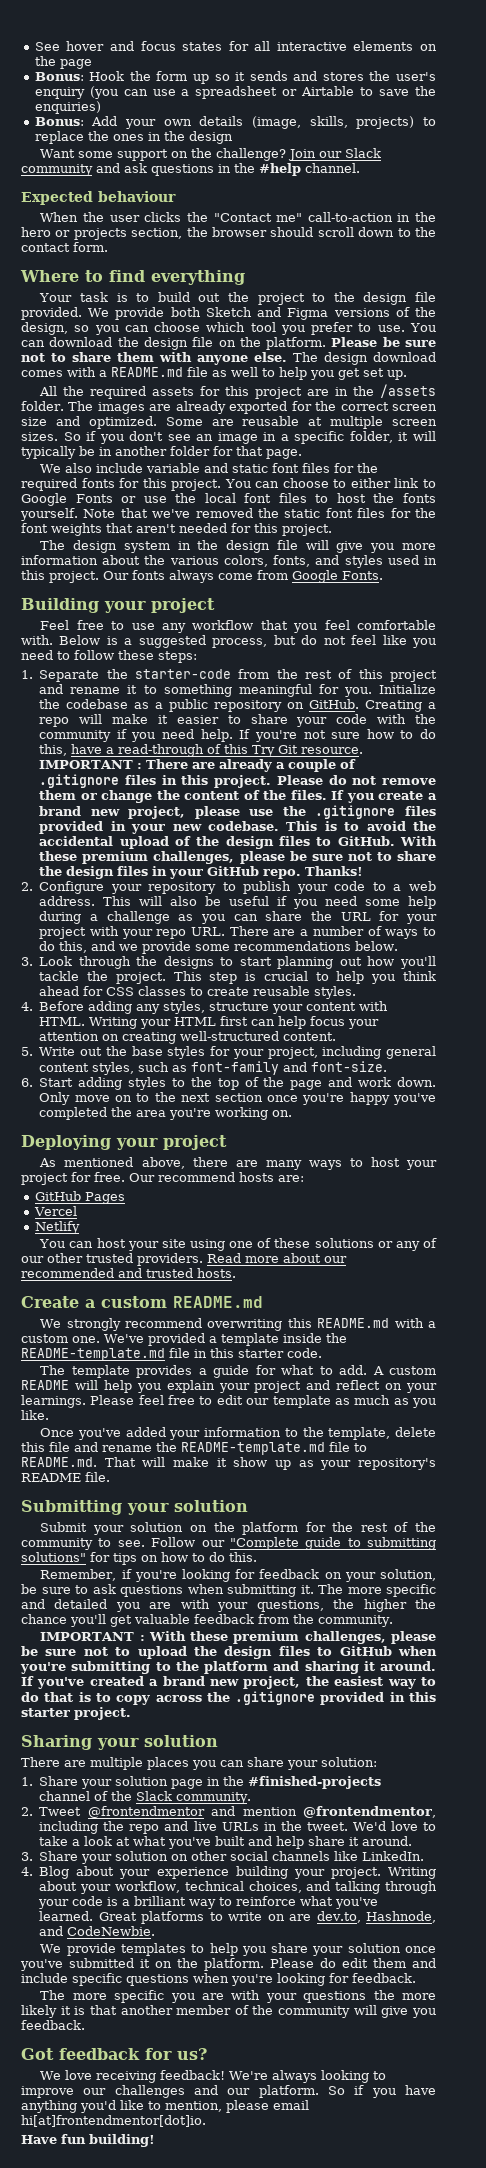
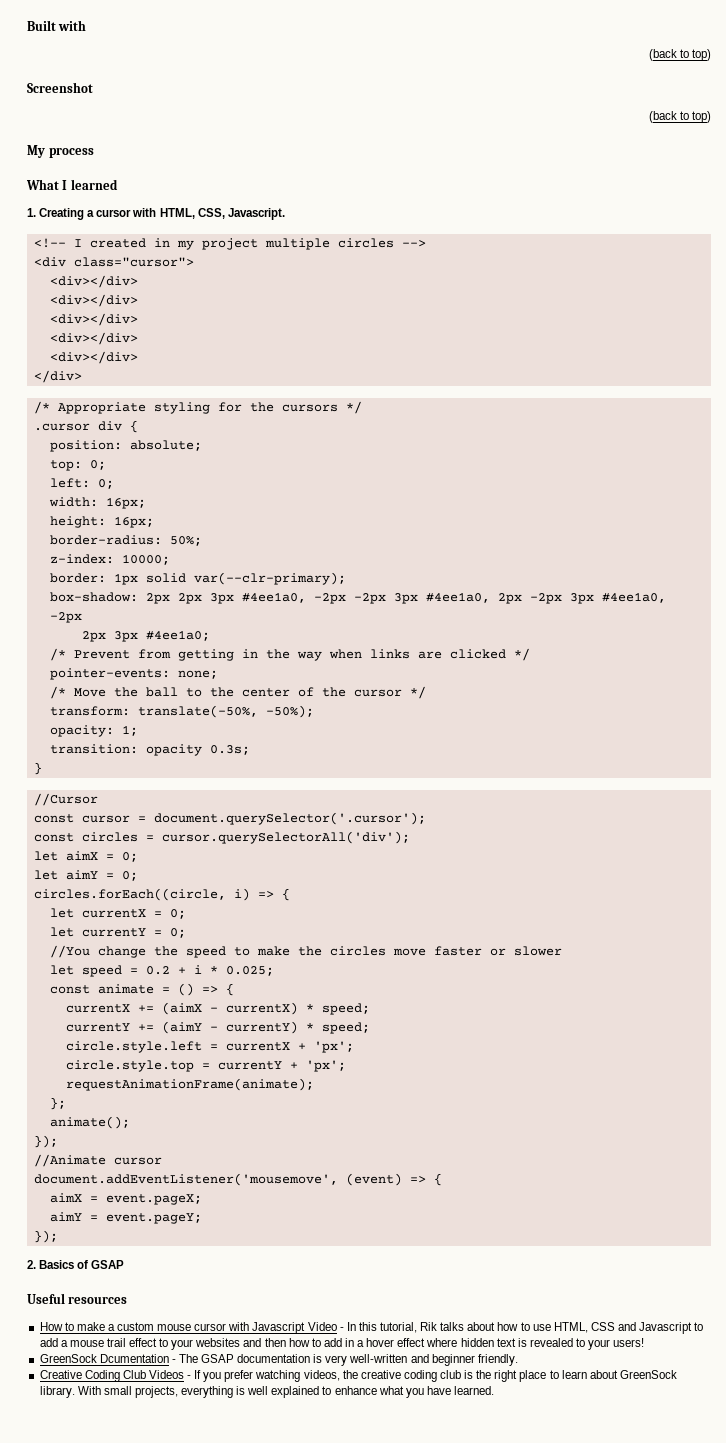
- See hover and focus states for all interactive elements on the page
- Bonus: Hook the form up so it sends and stores the user's enquiry (you can use a spreadsheet or Airtable to save the enquiries)
- Bonus: Add your own details (image, skills, projects) to replace the ones in the design
- Want some support on the challenge? Join our Slack community and ask questions in the #help channel.
- Expected behaviour
- When the user clicks the "Contact me" call-to-action in the hero or projects section, the browser should scroll down to the contact form.
- Where to find everything
- Your task is to build out the project to the design file provided. We provide both Sketch and Figma versions of the design, so you can choose which tool you prefer to use. You can download the design file on the platform. Please be sure not to share them with anyone else. The design download comes with a README.md file as well to help you get set up.
- All the required assets for this project are in the /assets folder. The images are already exported for the correct screen size and optimized. Some are reusable at multiple screen sizes. So if you don't see an image in a specific folder, it will typically be in another folder for that page.
- We also include variable and static font files for the required fonts for this project. You can choose to either link to Google Fonts or use the local font files to host the fonts yourself. Note that we've removed the static font files for the font weights that aren't needed for this project.
- The design system in the design file will give you more information about the various colors, fonts, and styles used in this project. Our fonts always come from Google Fonts.
- Building your project
- Feel free to use any workflow that you feel comfortable with. Below is a suggested process, but do not feel like you need to follow these steps:
- 1. Separate the starter-code from the rest of this project and rename it to something meaningful for you. Initialize the codebase as a public repository on GitHub. Creating a repo will make it easier to share your code with the community if you need help. If you're not sure how to do this, have a read-through of this Try Git resource. IMPORTANT : There are already a couple of .gitignore files in this project. Please do not remove them or change the content of the files. If you create a brand new project, please use the .gitignore files provided in your new codebase. This is to avoid the accidental upload of the design files to GitHub. With these premium challenges, please be sure not to share the design files in your GitHub repo. Thanks!
- 2. Configure your repository to publish your code to a web address. This will also be useful if you need some help during a challenge as you can share the URL for your project with your repo URL. There are a number of ways to do this, and we provide some recommendations below.
- 3. Look through the designs to start planning out how you'll tackle the project. This step is crucial to help you think ahead for CSS classes to create reusable styles.
- 4. Before adding any styles, structure your content with HTML. Writing your HTML first can help focus your attention on creating well-structured content.
- 5. Write out the base styles for your project, including general content styles, such as font-family and font-size.
- 6. Start adding styles to the top of the page and work down. Only move on to the next section once you're happy you've completed the area you're working on.
- Deploying your project
- As mentioned above, there are many ways to host your project for free. Our recommend hosts are:
- GitHub Pages
- Vercel
- Netlify
- You can host your site using one of these solutions or any of our other trusted providers. Read more about our recommended and trusted hosts.
- Create a custom README.md
- We strongly recommend overwriting this README.md with a custom one. We've provided a template inside the README-template.md file in this starter code.
- The template provides a guide for what to add. A custom README will help you explain your project and reflect on your learnings. Please feel free to edit our template as much as you like.
- Once you've added your information to the template, delete this file and rename the README-template.md file to README.md. That will make it show up as your repository's README file.
- Submitting your solution
- Submit your solution on the platform for the rest of the community to see. Follow our "Complete guide to submitting solutions" for tips on how to do this.
- Remember, if you're looking for feedback on your solution, be sure to ask questions when submitting it. The more specific and detailed you are with your questions, the higher the chance you'll get valuable feedback from the community.
- IMPORTANT : With these premium challenges, please be sure not to upload the design files to GitHub when you're submitting to the platform and sharing it around. If you've created a brand new project, the easiest way to do that is to copy across the .gitignore provided in this starter project.
- Sharing your solution
- There are multiple places you can share your solution:
- 1. Share your solution page in the #finished-projects channel of the Slack community.
- 2. Tweet @frontendmentor and mention @frontendmentor, including the repo and live URLs in the tweet. We'd love to take a look at what you've built and help share it around.
- 3. Share your solution on other social channels like LinkedIn.
- 4. Blog about your experience building your project. Writing about your workflow, technical choices, and talking through your code is a brilliant way to reinforce what you've learned. Great platforms to write on are dev.to, Hashnode, and CodeNewbie.
- We provide templates to help you share your solution once you've submitted it on the platform. Please do edit them and include specific questions when you're looking for feedback.
- The more specific you are with your questions the more likely it is that another member of the community will give you feedback.
- Got feedback for us?
- We love receiving feedback! We're always looking to improve our challenges and our platform. So if you have anything you'd like to mention, please email hi[at]frontendmentor[dot]io.
- Have fun building!
+ Built with
+ (back to top)
+ Screenshot
+ (back to top)
+ My process
+ What I learned
+ 1. Creating a cursor with HTML, CSS, Javascript.
+ <!-- I created in my project multiple circles -->
+ <div class="cursor">
+ <div></div>
+ <div></div>
+ <div></div>
+ <div></div>
+ <div></div>
+ </div>
+ /* Appropriate styling for the cursors */
+ .cursor div {
+ position: absolute;
+ top: 0;
+ left: 0;
+ width: 16px;
+ height: 16px;
+ border-radius: 50%;
+ z-index: 10000;
+ border: 1px solid var(--clr-primary);
+ box-shadow: 2px 2px 3px #4ee1a0, -2px -2px 3px #4ee1a0, 2px -2px 3px #4ee1a0, -2px
+ 2px 3px #4ee1a0;
+ /* Prevent from getting in the way when links are clicked */
+ pointer-events: none;
+ /* Move the ball to the center of the cursor */
+ transform: translate(-50%, -50%);
+ opacity: 1;
+ transition: opacity 0.3s;
+ }
+ //Cursor
+ const cursor = document.querySelector('.cursor');
+ const circles = cursor.querySelectorAll('div');
+ let aimX = 0;
+ let aimY = 0;
+ circles.forEach((circle, i) => {
+ let currentX = 0;
+ let currentY = 0;
+ //You change the speed to make the circles move faster or slower
+ let speed = 0.2 + i * 0.025;
+ const animate = () => {
+ currentX += (aimX - currentX) * speed;
+ currentY += (aimY - currentY) * speed;
+ circle.style.left = currentX + 'px';
+ circle.style.top = currentY + 'px';
+ requestAnimationFrame(animate);
+ };
+ animate();
+ });
+ //Animate cursor
+ document.addEventListener('mousemove', (event) => {
+ aimX = event.pageX;
+ aimY = event.pageY;
+ });
+ 2. Basics of GSAP
+ Useful resources
+ How to make a custom mouse cursor with Javascript Video - In this tutorial, Rik talks about how to use HTML, CSS and Javascript to add a mouse trail effect to your websites and then how to add in a hover effect where hidden text is revealed to your users!
+ GreenSock Dcumentation - The GSAP documentation is very well-written and beginner friendly.
+ Creative Coding Club Videos - If you prefer watching videos, the creative coding club is the right place to learn about GreenSock library. With small projects, everything is well explained to enhance what you have learned.

